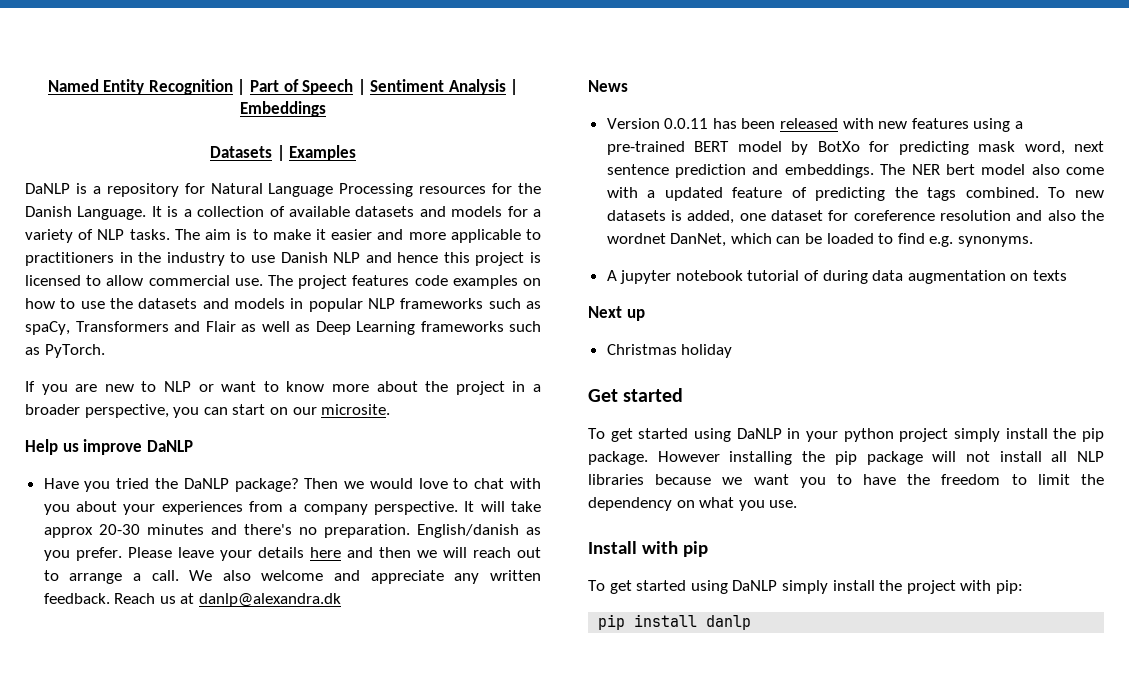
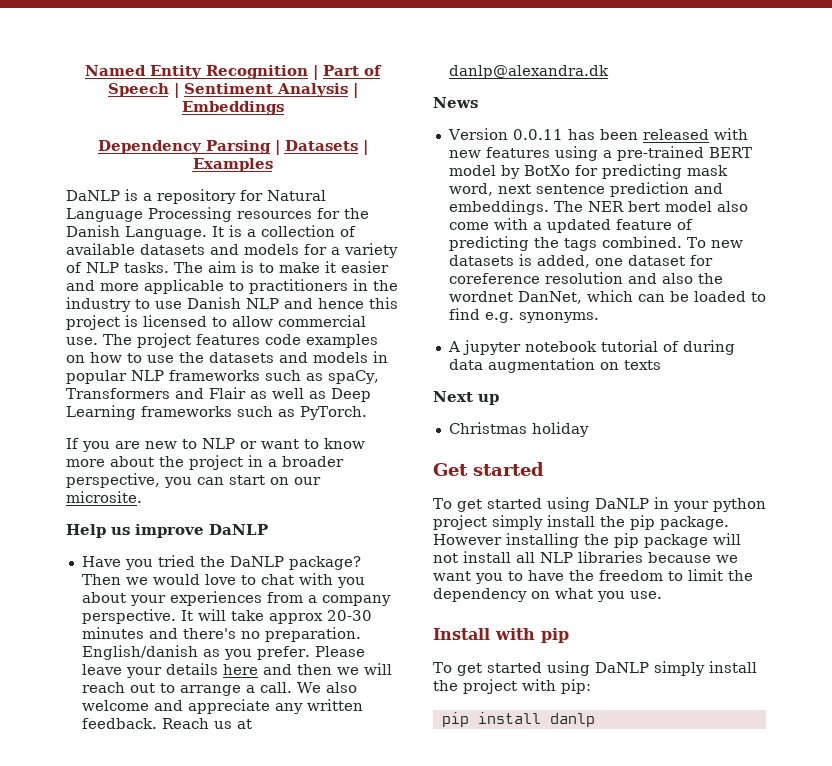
- Datasets | Examples
+ Dependency Parsing | Datasets | Examples

